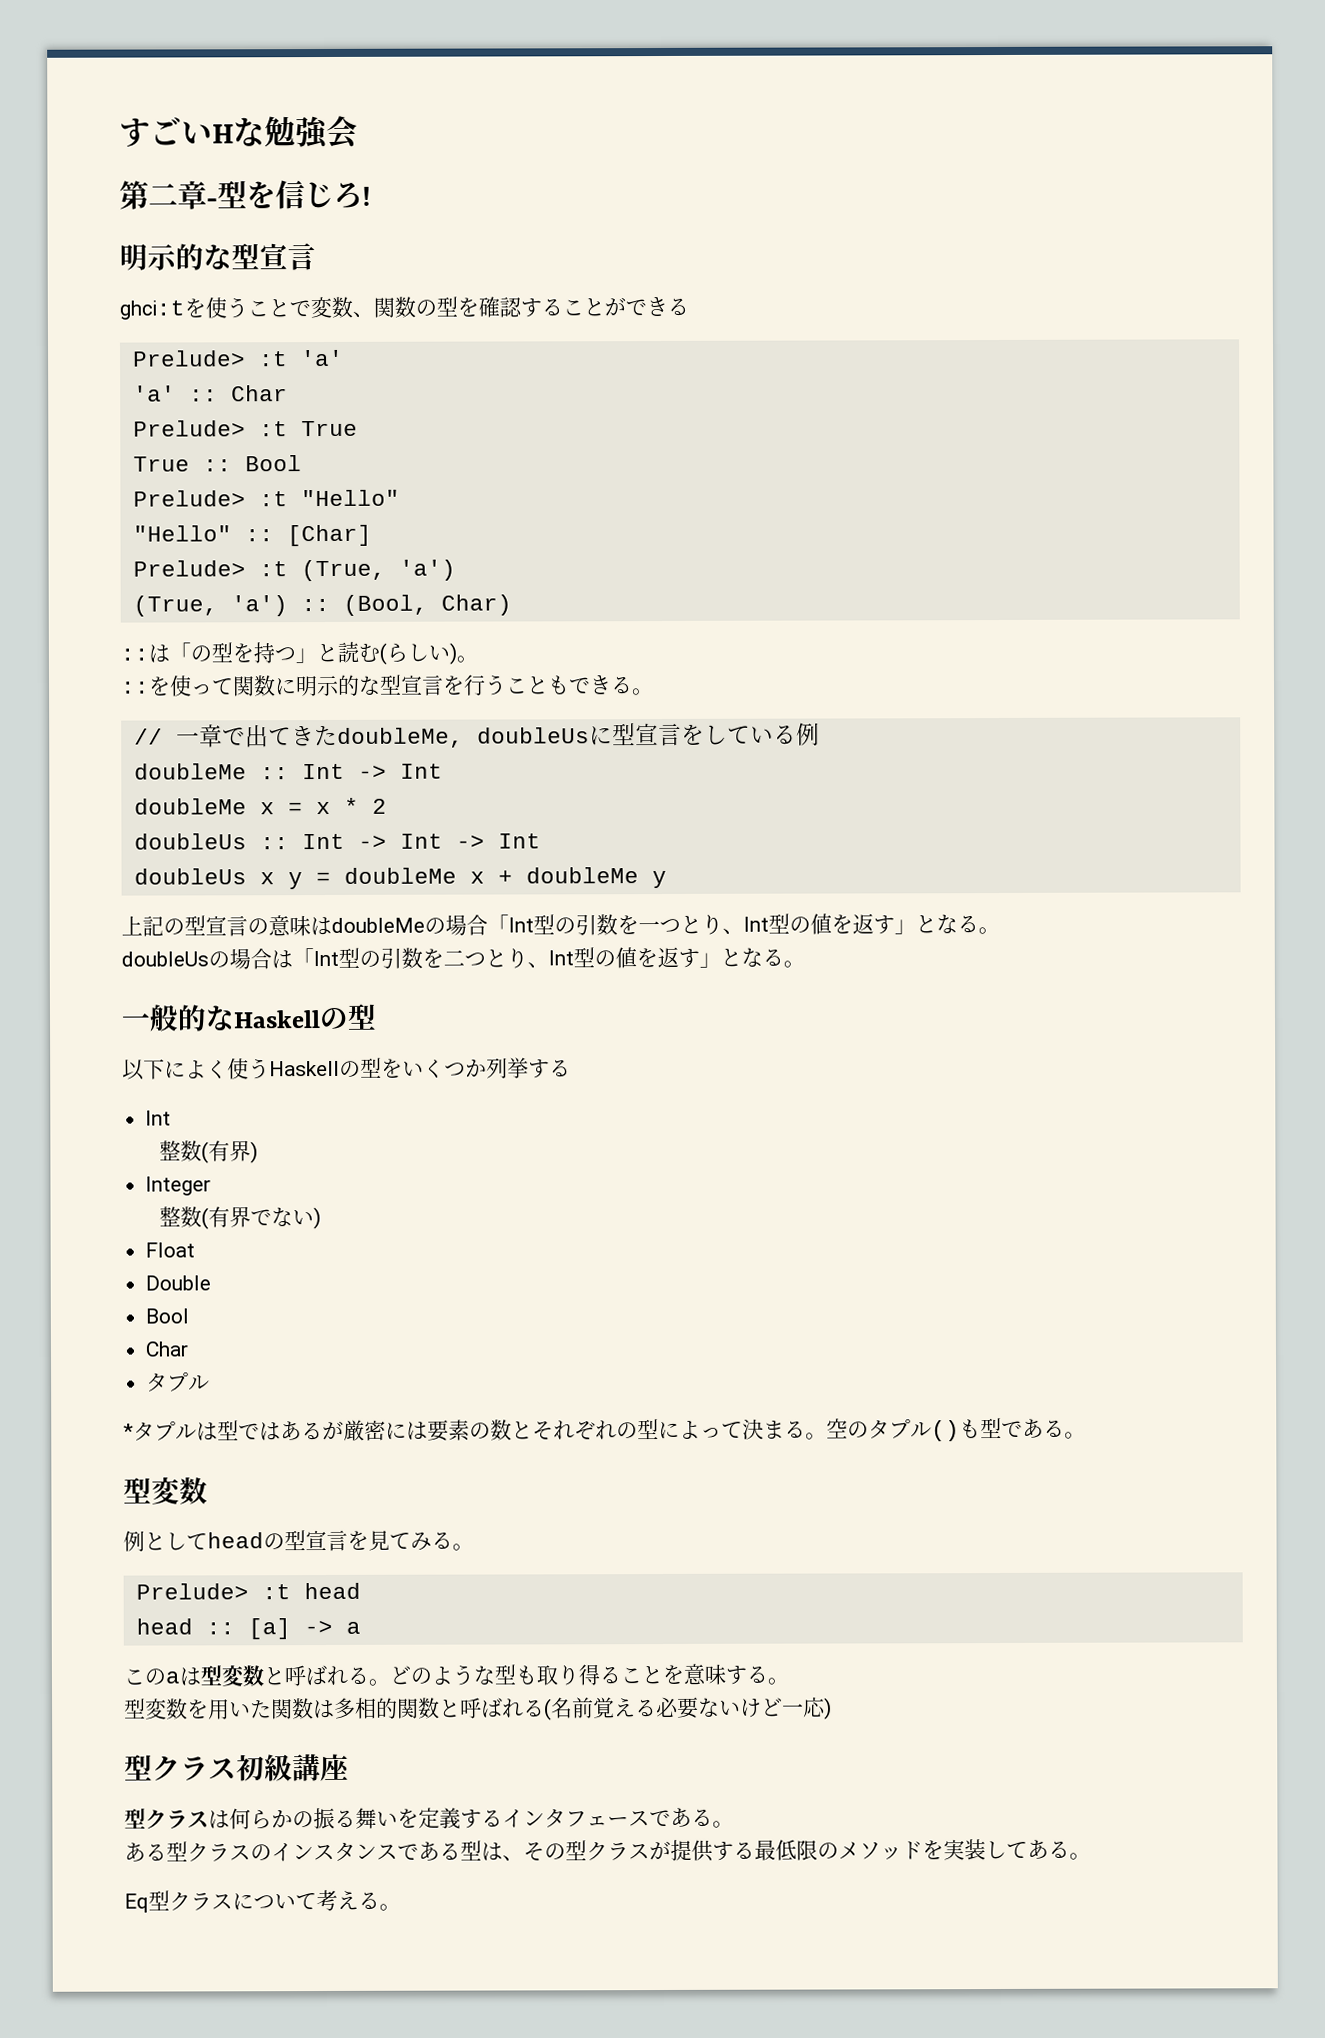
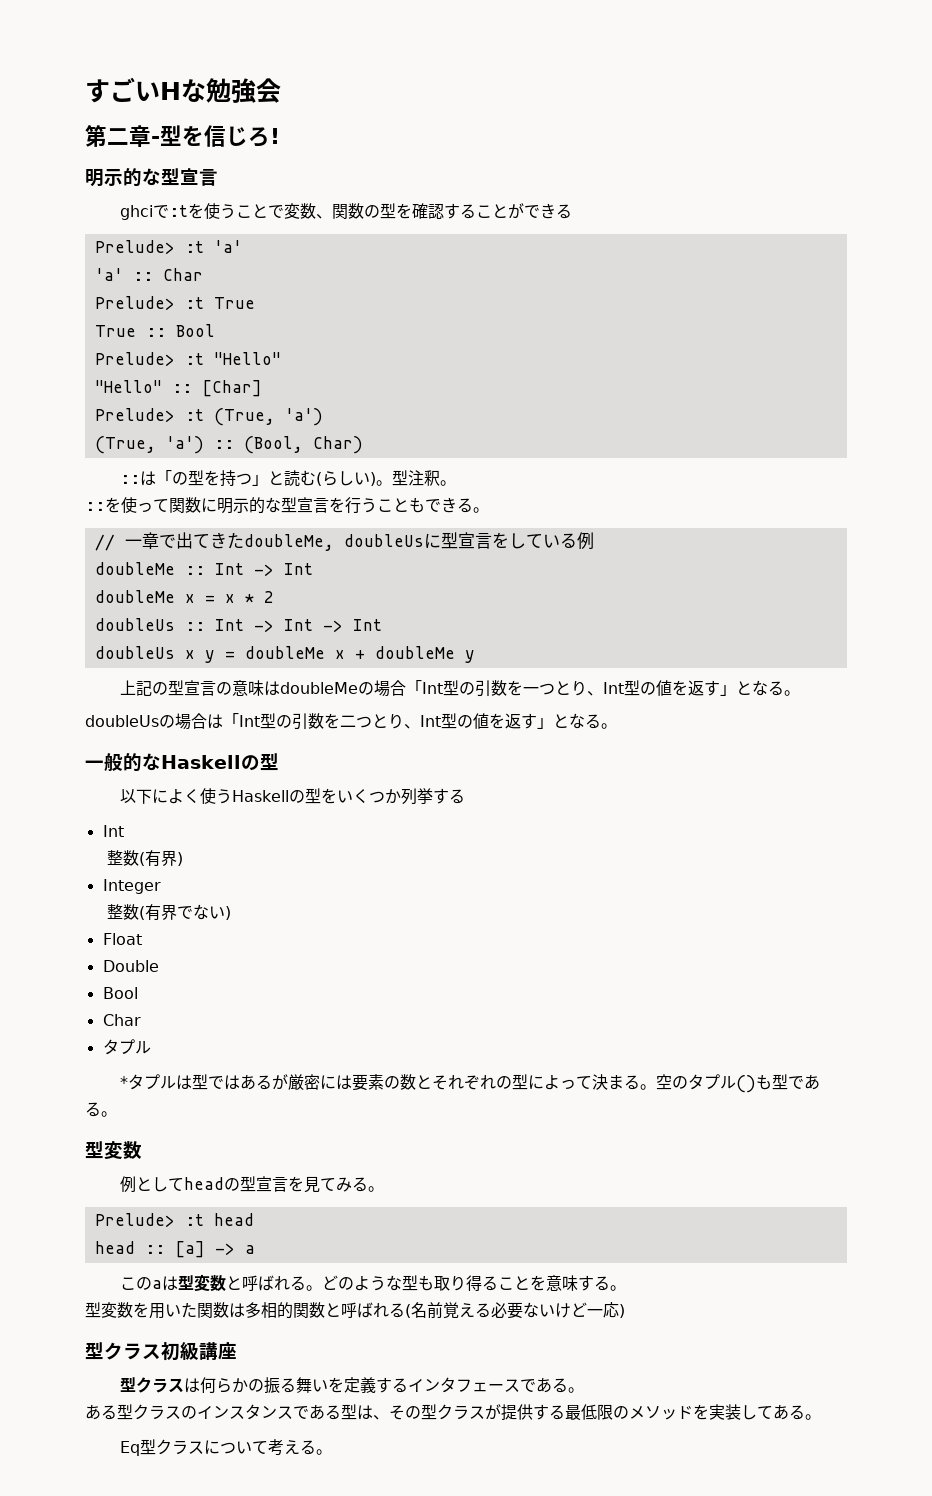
- ghci:tを使うことで変数、関数の型を確認することができる
+ ghciで:tを使うことで変数、関数の型を確認することができる
+ 型注釈。

